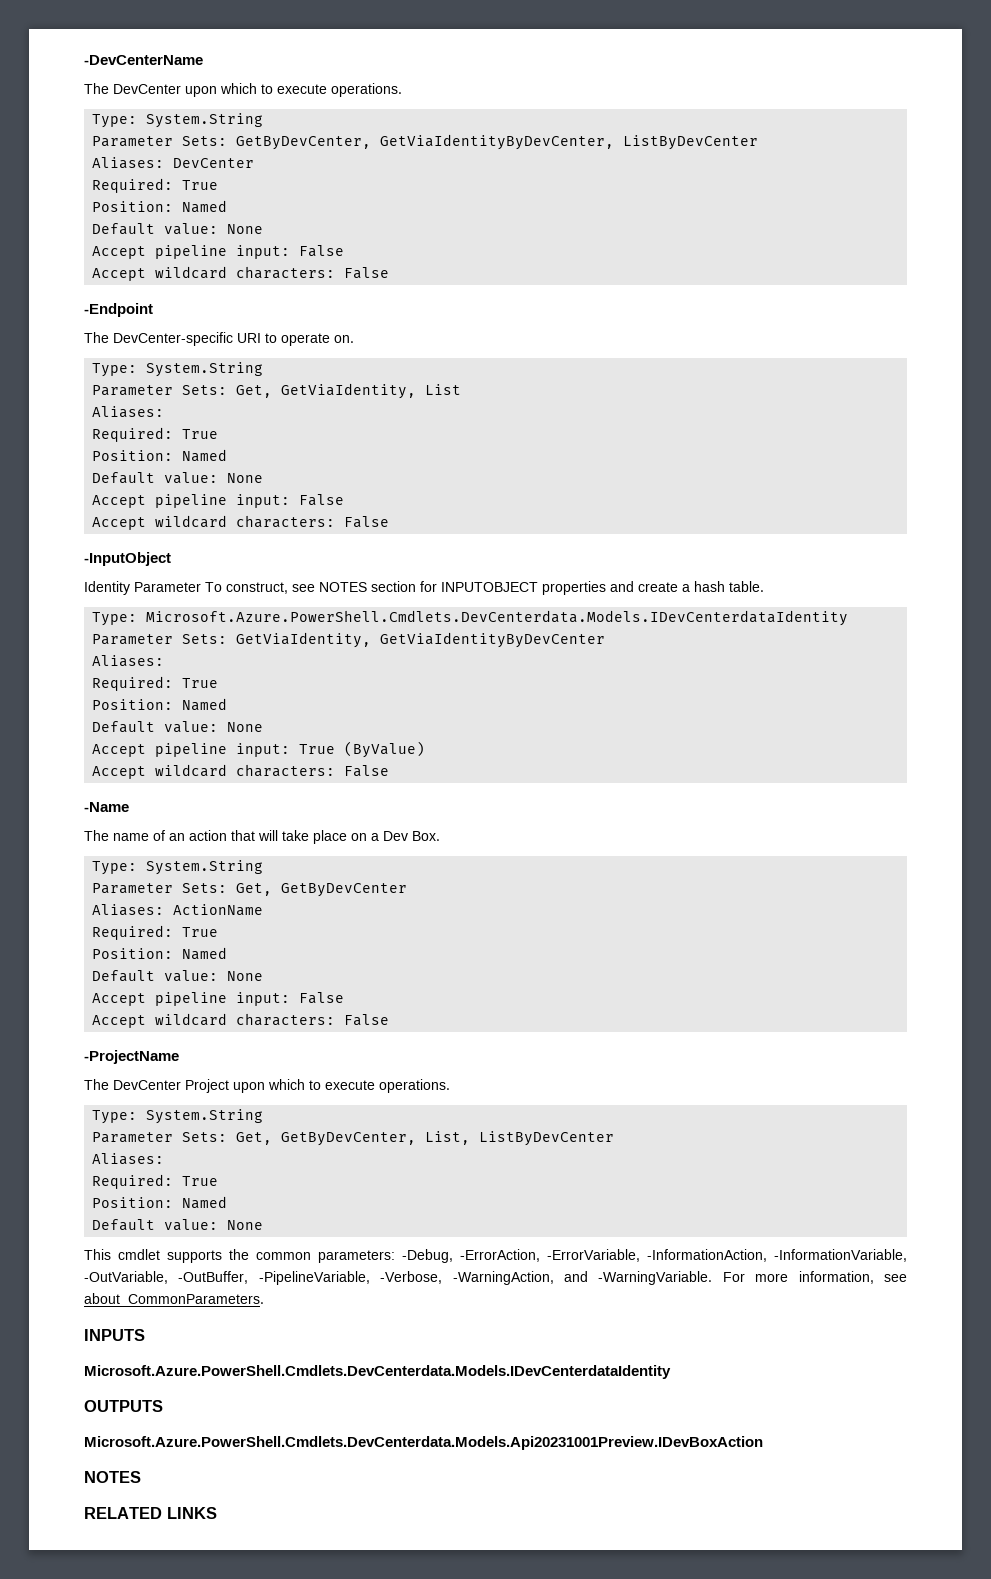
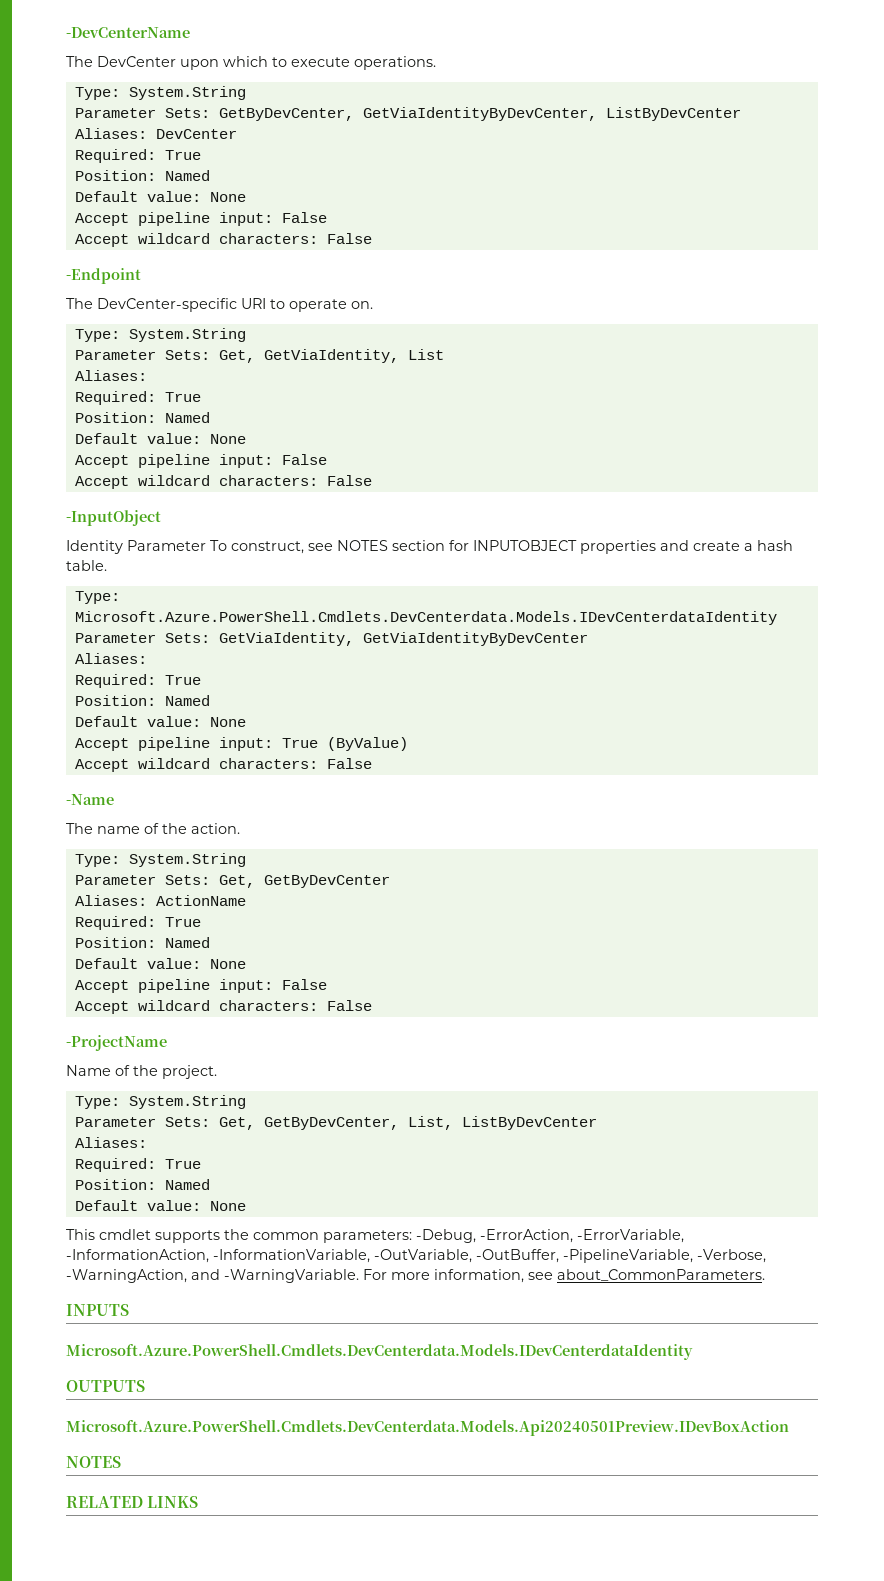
- The name of an action that will take place on a Dev Box.
+ The name of the action.
- The DevCenter Project upon which to execute operations.
+ Name of the project.
- Microsoft.Azure.PowerShell.Cmdlets.DevCenterdata.Models.Api20231001Preview.IDevBoxAction
+ Microsoft.Azure.PowerShell.Cmdlets.DevCenterdata.Models.Api20240501Preview.IDevBoxAction

